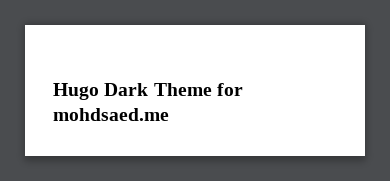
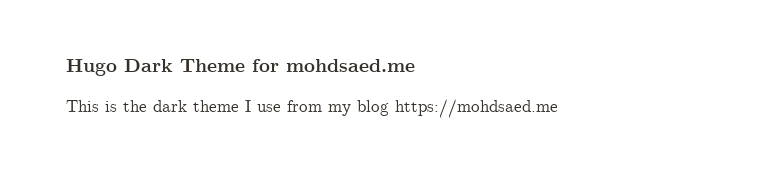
+ This is the dark theme I use from my blog https://mohdsaed.me

